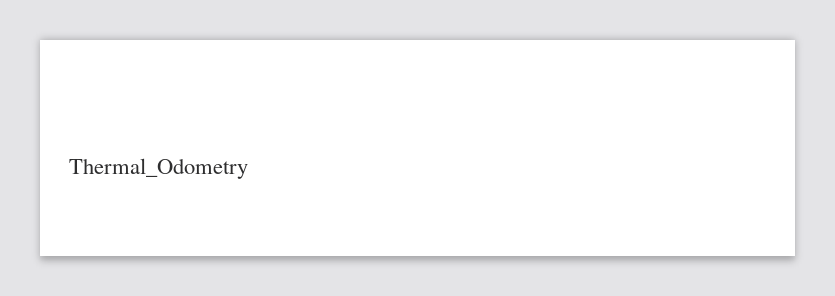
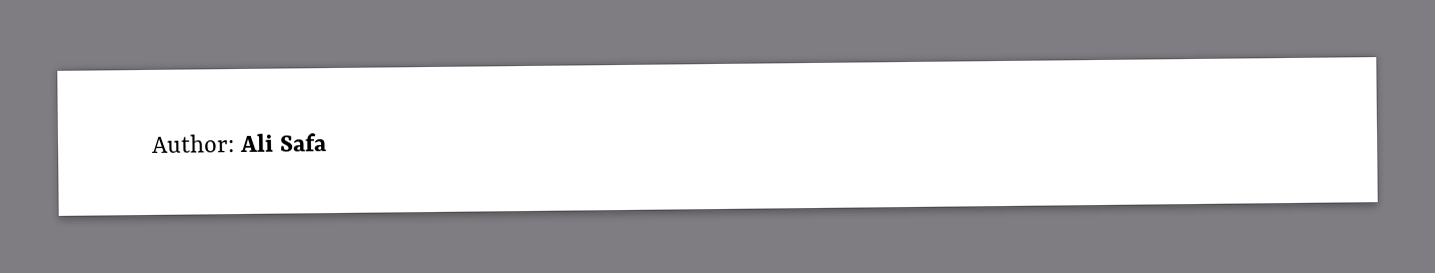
- Thermal_Odometry
+ Author: Ali Safa

